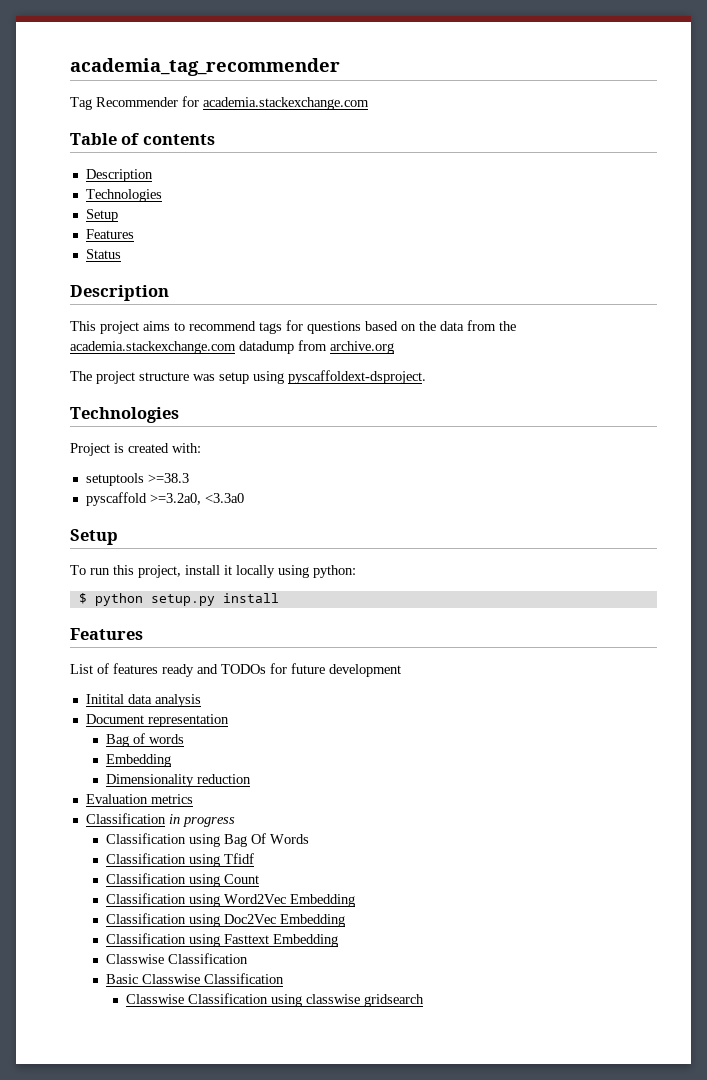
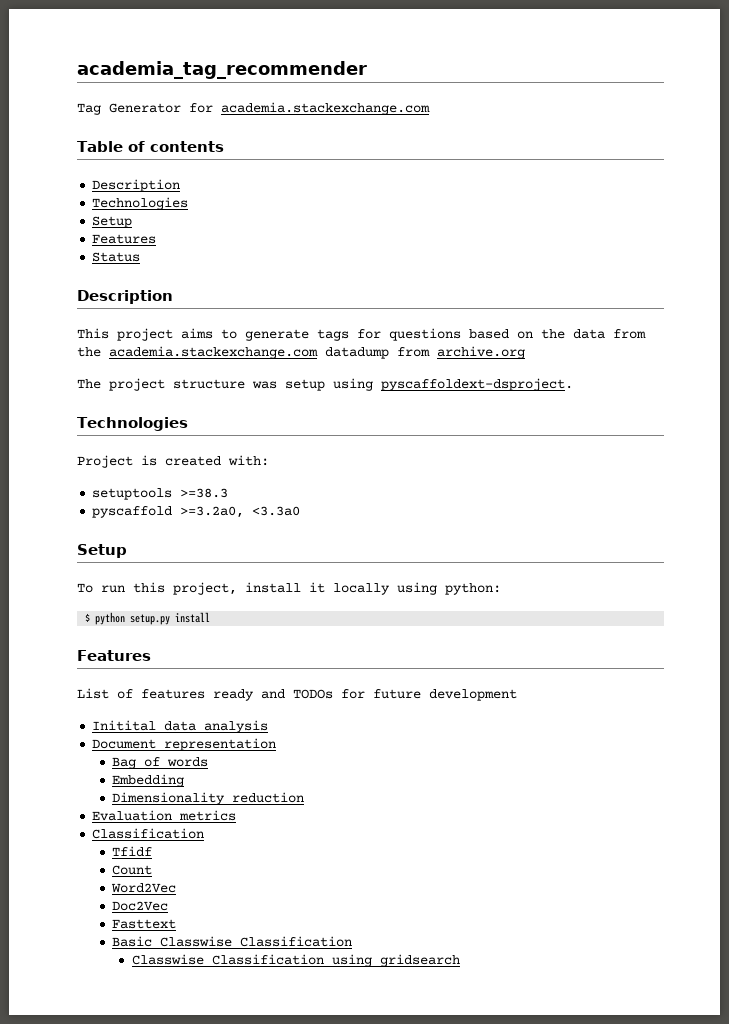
- Tag Recommender for academia.stackexchange.com
+ Tag Generator for academia.stackexchange.com
- This project aims to recommend tags for questions based on the data from the academia.stackexchange.com datadump from archive.org
+ This project aims to generate tags for questions based on the data from the academia.stackexchange.com datadump from archive.org
  Evaluation metrics
- Classification in progress
- Classification using Bag Of Words
- Classification using Tfidf
+ Classification
+ Tfidf
- Classification using Count
+ Count
- Classification using Word2Vec Embedding
- Classification using Doc2Vec Embedding
- Classification using Fasttext Embedding
- Classwise Classification
+ Word2Vec
+ Doc2Vec
+ Fasttext
- Classwise Classification using classwise gridsearch
+ Classwise Classification using gridsearch

